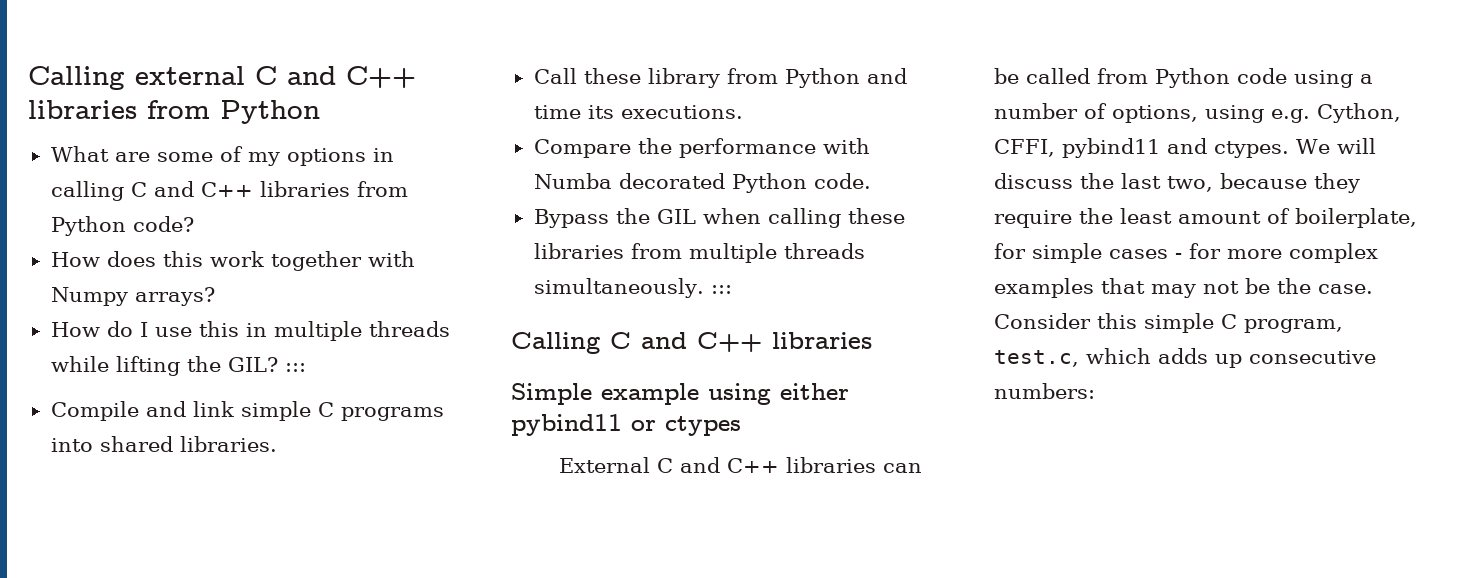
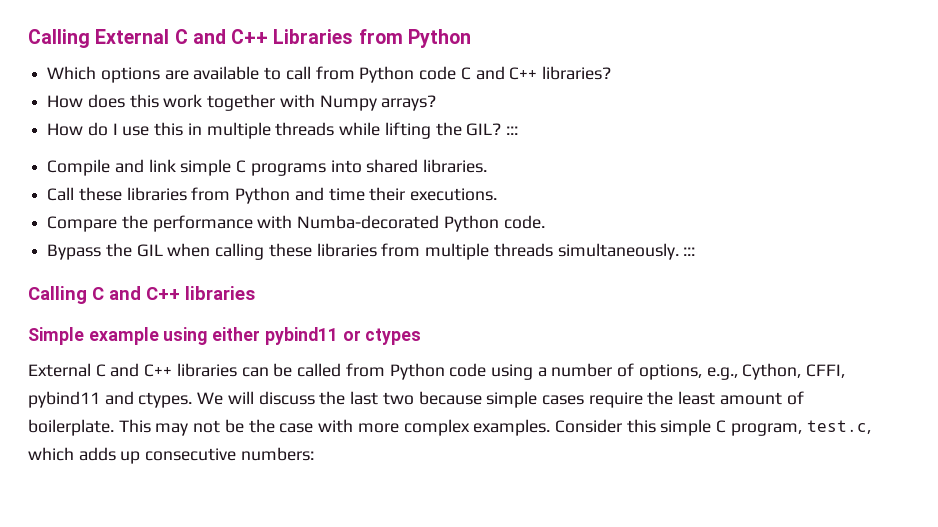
- Calling external C and C++ libraries from Python
+ Calling External C and C++ Libraries from Python
- What are some of my options in calling C and C++ libraries from Python code?
+ Which options are available to call from Python code C and C++ libraries?
- Call these library from Python and time its executions.
+ Call these libraries from Python and time their executions.
- Compare the performance with Numba decorated Python code.
+ Compare the performance with Numba-decorated Python code.
- External C and C++ libraries can be called from Python code using a number of options, using e.g. Cython, CFFI, pybind11 and ctypes.
+ External C and C++ libraries can be called from Python code using a number of options, e.g., Cython, CFFI, pybind11 and ctypes.
- We will discuss the last two, because they require the least amount of boilerplate, for simple cases - for more complex examples that may not be the case.
+ We will discuss the last two because simple cases require the least amount of boilerplate. This may not be the case with more complex examples.

